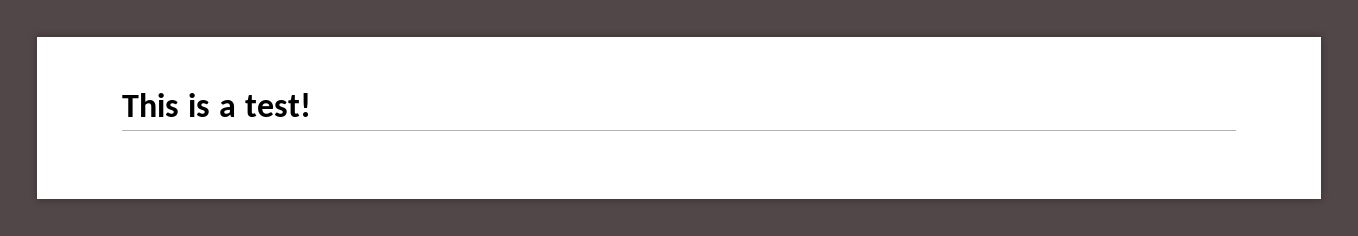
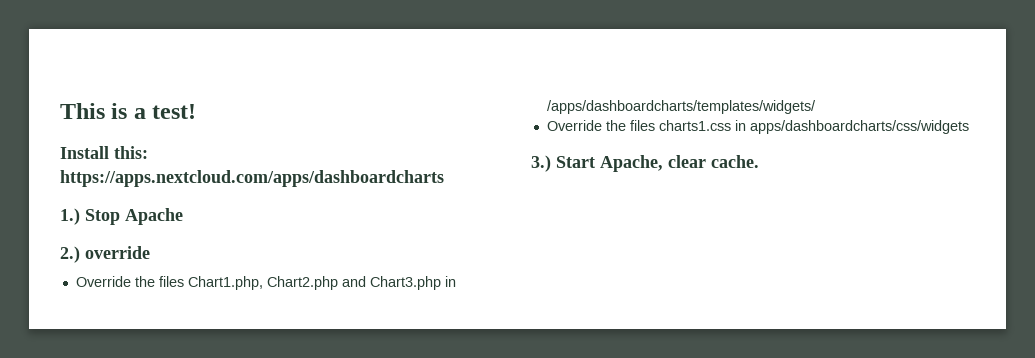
+ Install this: https://apps.nextcloud.com/apps/dashboardcharts
+ 1.) Stop Apache
+ 2.) override
+ Override the files Chart1.php, Chart2.php and Chart3.php in /apps/dashboardcharts/templates/widgets/
+ Override the files charts1.css in apps/dashboardcharts/css/widgets
+ 3.) Start Apache, clear cache.

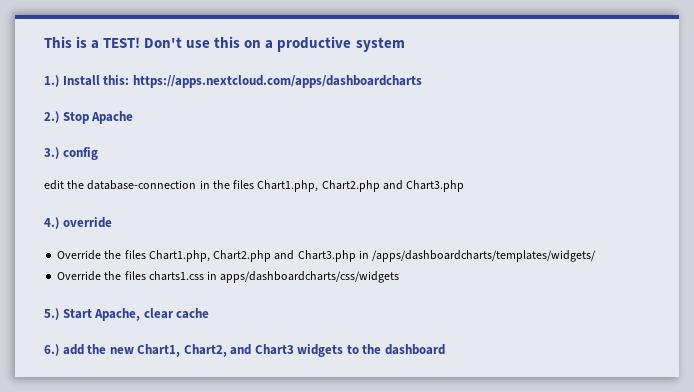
- This is a test!
- Install this: https://apps.nextcloud.com/apps/dashboardcharts
+ This is a TEST! Don't use this on a productive system
+ 1.) Install this: https://apps.nextcloud.com/apps/dashboardcharts
- 1.) Stop Apache
+ 2.) Stop Apache
- 2.) override
+ 3.) config
+ edit the database-connection in the files Chart1.php, Chart2.php and Chart3.php
+ 4.) override
- 3.) Start Apache, clear cache.
+ 5.) Start Apache, clear cache
+ 6.) add the new Chart1, Chart2, and Chart3 widgets to the dashboard

